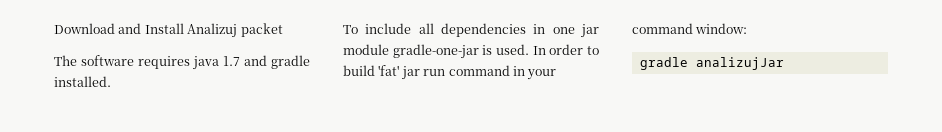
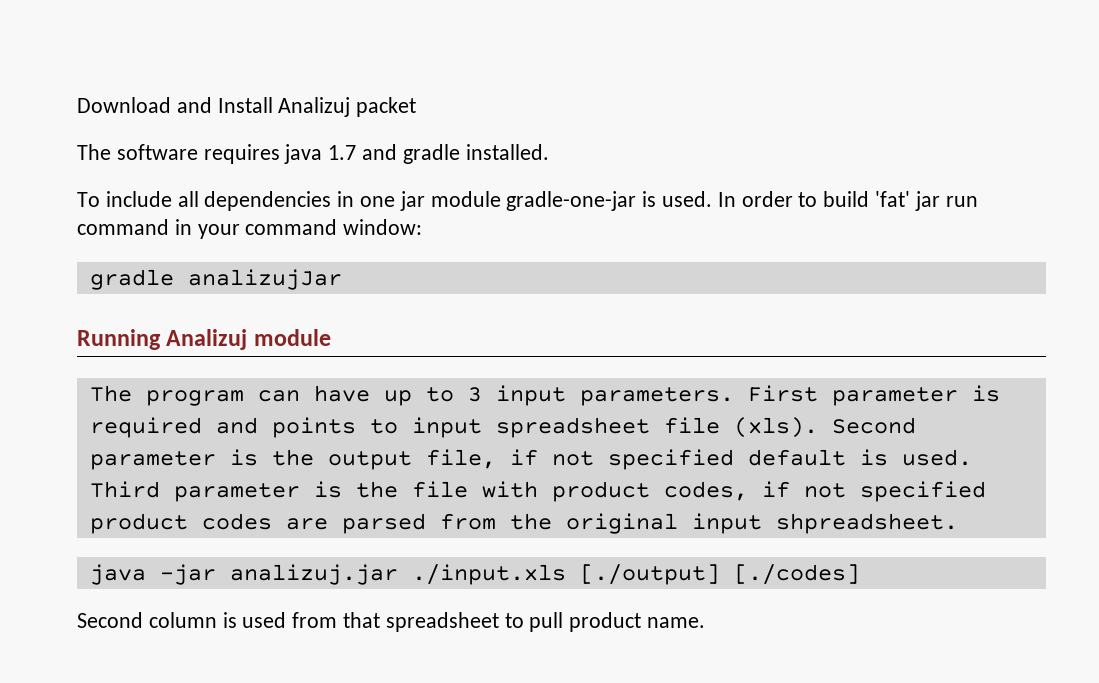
+ Running Analizuj module
+ The program can have up to 3 input parameters. First parameter is required and points to input spreadsheet file (xls). Second parameter is the output file, if not specified default is used. Third parameter is the file with product codes, if not specified product codes are parsed from the original input shpreadsheet.
+ java -jar analizuj.jar ./input.xls [./output] [./codes]
+ Second column is used from that spreadsheet to pull product name.

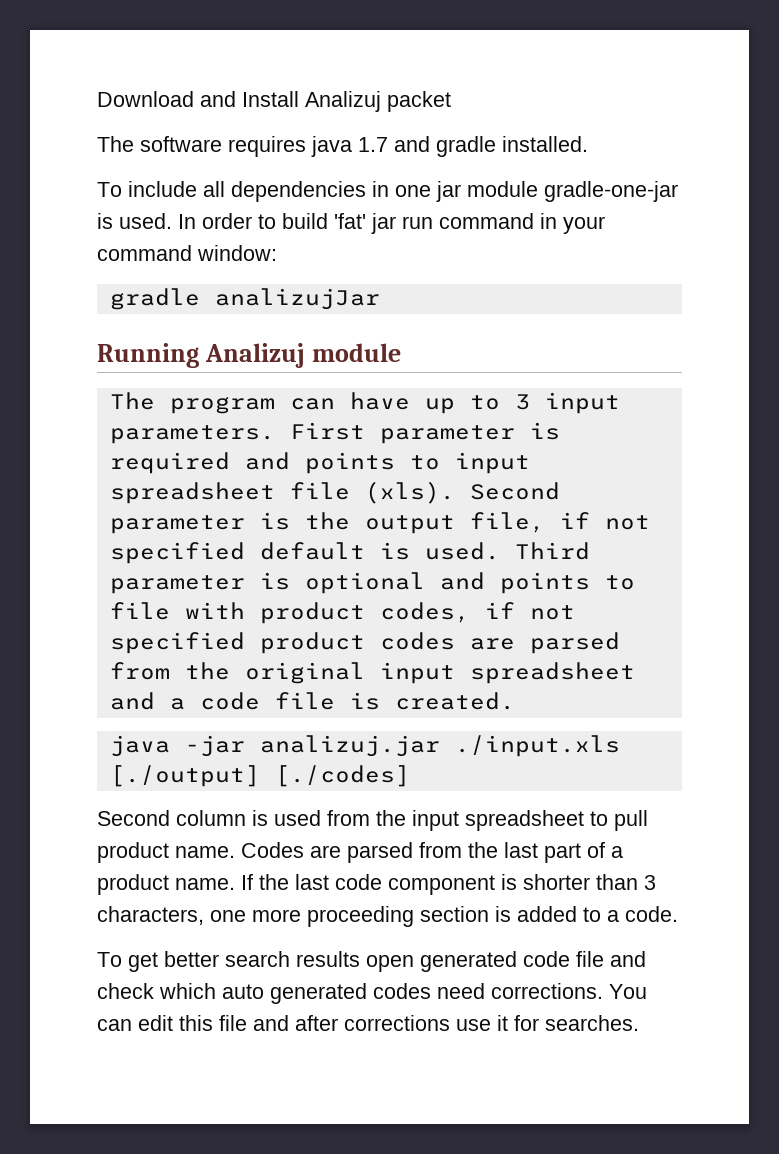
- Third parameter is the file with product codes, if not specified product codes are parsed from the original input shpreadsheet.
+ Third parameter is optional and points to file with product codes, if not specified product codes are parsed from the original input spreadsheet and a code file is created.
- Second column is used from that spreadsheet to pull product name.
+ Second column is used from the input spreadsheet to pull product name.
+ Codes are parsed from the last part of a product name. If the last code component is shorter than 3 characters, one more proceeding section is added to a code.
+ To get better search results open generated code file and check which auto generated codes need corrections. You can edit this file and after corrections use it for searches.

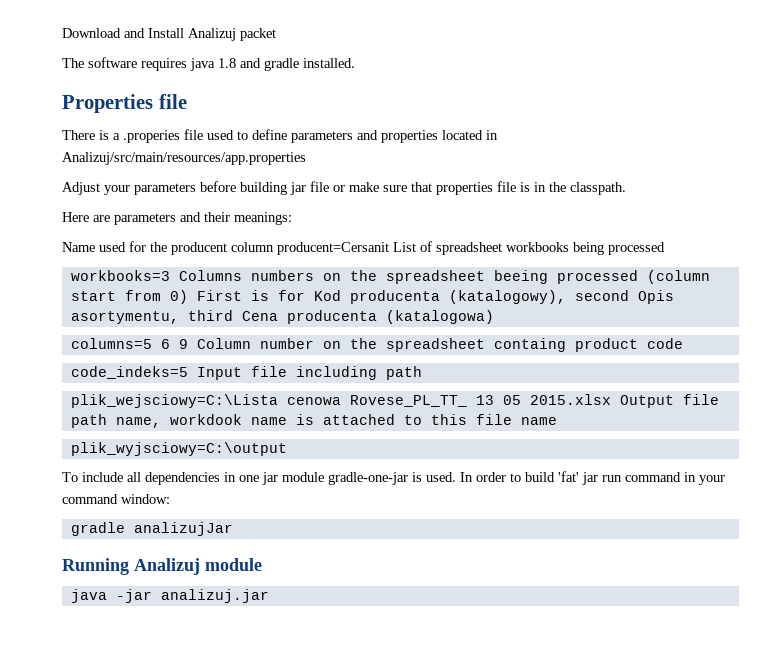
- The software requires java 1.7 and gradle installed.
+ The software requires java 1.8 and gradle installed.
+ Properties file
+ There is a .properies file used to define parameters and properties located in Analizuj/src/main/resources/app.properties
+ Adjust your parameters before building jar file or make sure that properties file is in the classpath.
+ Here are parameters and their meanings:
+ Name used for the producent column producent=Cersanit List of spreadsheet workbooks being processed
+ workbooks=3 Columns numbers on the spreadsheet beeing processed (column start from 0) First is for Kod producenta (katalogowy), second Opis asortymentu, third Cena producenta (katalogowa)
+ columns=5 6 9 Column number on the spreadsheet containg product code
+ code_indeks=5 Input file including path
+ plik_wejsciowy=C:\Lista cenowa Rovese_PL_TT_ 13 05 2015.xlsx Output file path name, workdook name is attached to this file name
+ plik_wyjsciowy=C:\output
- The program can have up to 3 input parameters. First parameter is required and points to input spreadsheet file (xls). Second parameter is the output file, if not specified default is used. Third parameter is optional and points to file with product codes, if not specified product codes are parsed from the original input spreadsheet and a code file is created.
- java -jar analizuj.jar ./input.xls [./output] [./codes]
- Second column is used from the input spreadsheet to pull product name. Codes are parsed from the last part of a product name. If the last code component is shorter than 3 characters, one more proceeding section is added to a code.
- To get better search results open generated code file and check which auto generated codes need corrections. You can edit this file and after corrections use it for searches.
+ java -jar analizuj.jar

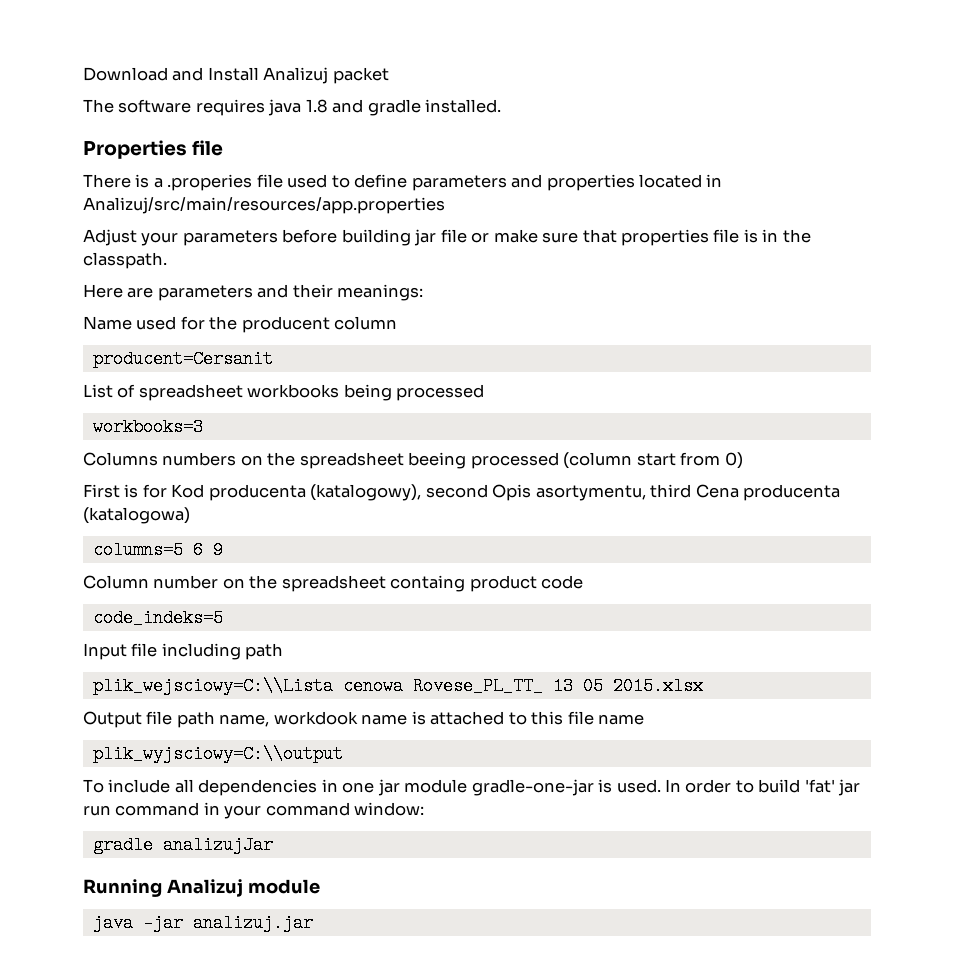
- Name used for the producent column producent=Cersanit List of spreadsheet workbooks being processed
+ Name used for the producent column
+ producent=Cersanit
+ List of spreadsheet workbooks being processed
- workbooks=3 Columns numbers on the spreadsheet beeing processed (column start from 0) First is for Kod producenta (katalogowy), second Opis asortymentu, third Cena producenta (katalogowa)
+ workbooks=3
+ Columns numbers on the spreadsheet beeing processed (column start from 0)
+ First is for Kod producenta (katalogowy), second Opis asortymentu, third Cena producenta (katalogowa)
- columns=5 6 9 Column number on the spreadsheet containg product code
+ columns=5 6 9
+ Column number on the spreadsheet containg product code
- code_indeks=5 Input file including path
+ code_indeks=5
+ Input file including path
- plik_wejsciowy=C:\Lista cenowa Rovese_PL_TT_ 13 05 2015.xlsx Output file path name, workdook name is attached to this file name
+ plik_wejsciowy=C:\\Lista cenowa Rovese_PL_TT_ 13 05 2015.xlsx
+ Output file path name, workdook name is attached to this file name
- plik_wyjsciowy=C:\output
+ plik_wyjsciowy=C:\\output

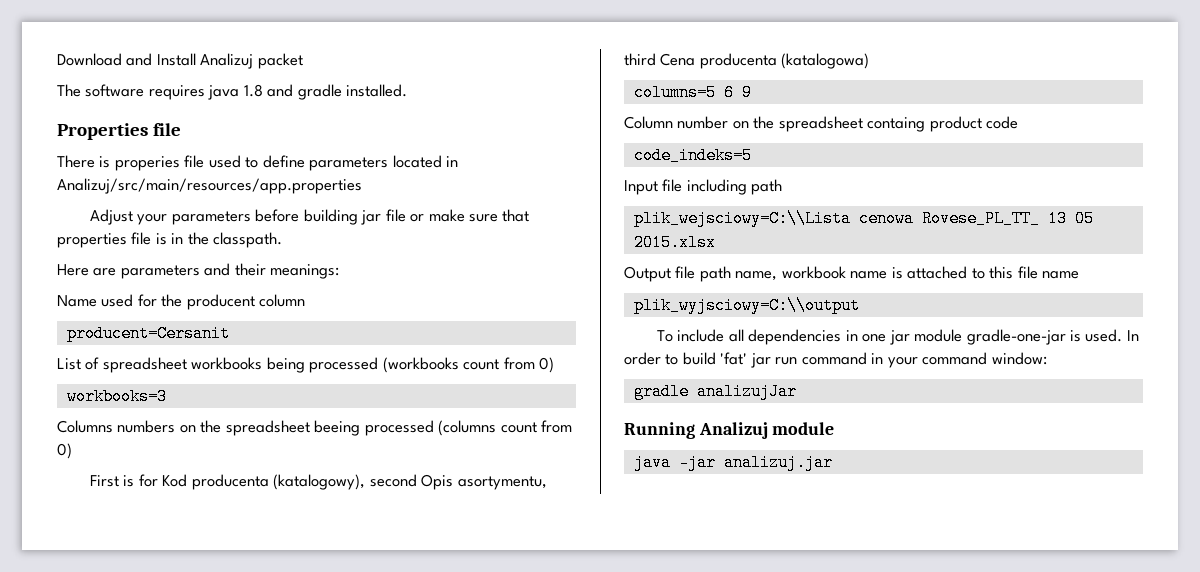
- There is a .properies file used to define parameters and properties located in Analizuj/src/main/resources/app.properties
+ There is properies file used to define parameters located in Analizuj/src/main/resources/app.properties
- List of spreadsheet workbooks being processed
+ List of spreadsheet workbooks being processed (workbooks count from 0)
- Columns numbers on the spreadsheet beeing processed (column start from 0)
+ Columns numbers on the spreadsheet beeing processed (columns count from 0)
- Output file path name, workdook name is attached to this file name
+ Output file path name, workbook name is attached to this file name

